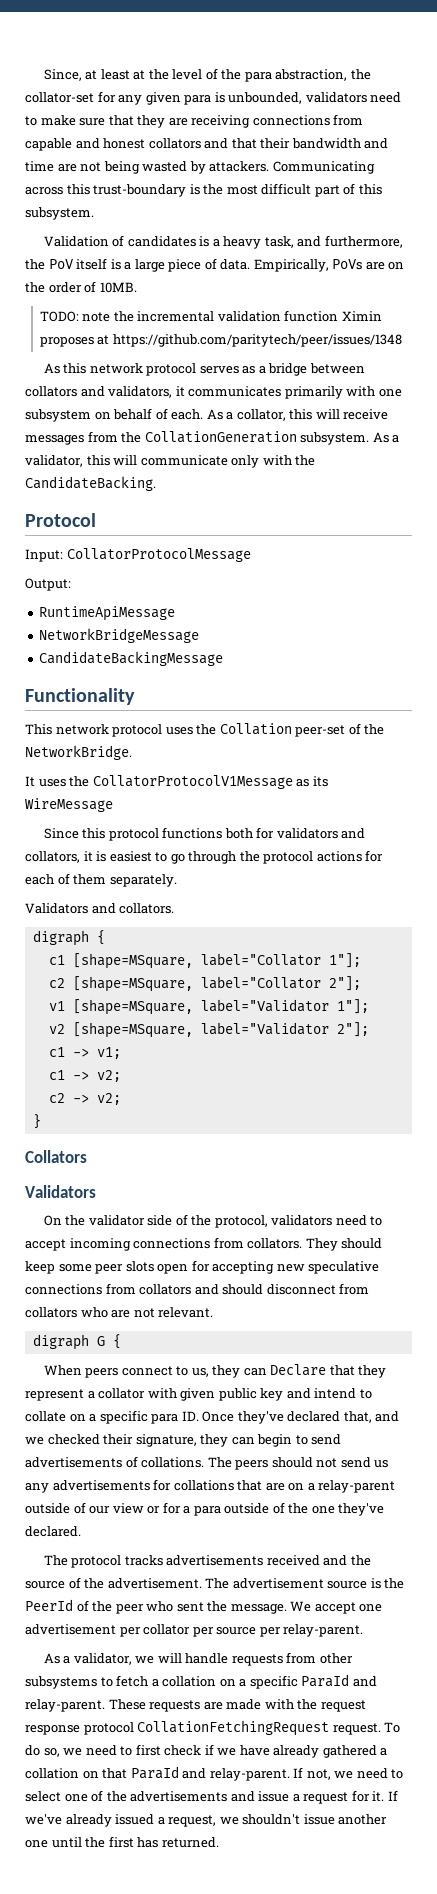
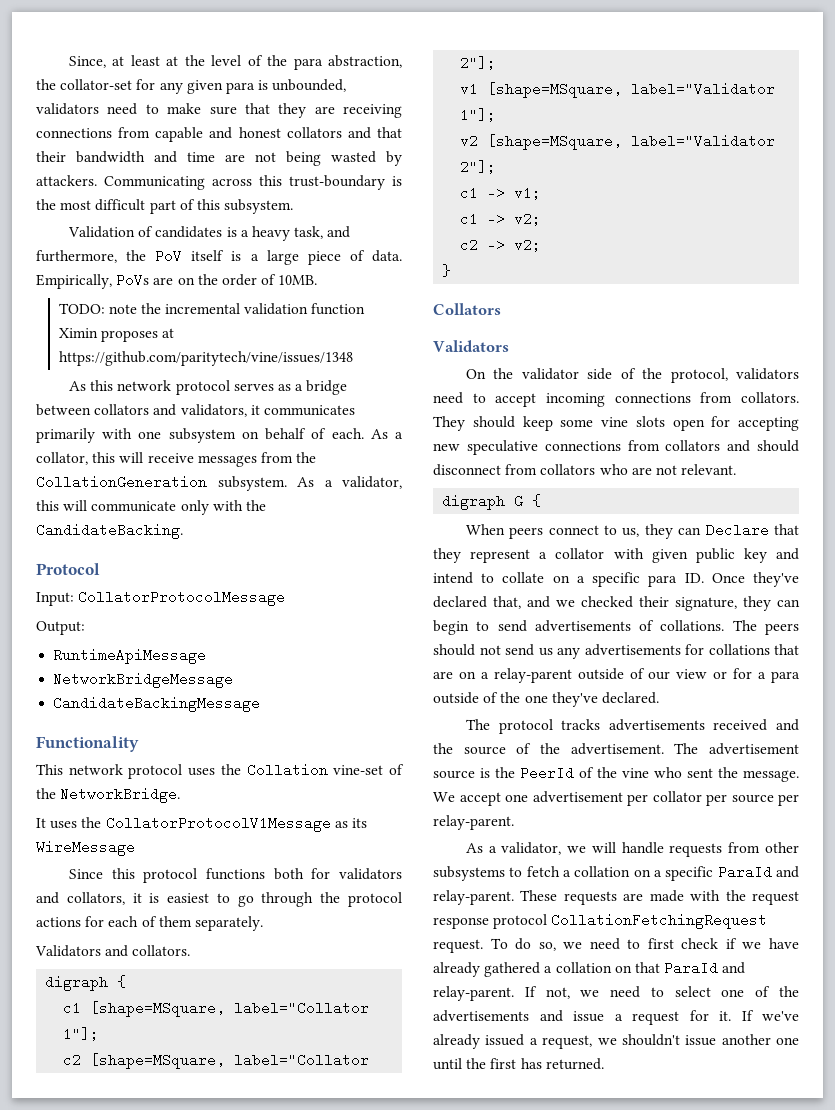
- TODO: note the incremental validation function Ximin proposes at https://github.com/paritytech/peer/issues/1348
+ TODO: note the incremental validation function Ximin proposes at https://github.com/paritytech/vine/issues/1348
- This network protocol uses the Collation peer-set of the NetworkBridge.
+ This network protocol uses the Collation vine-set of the NetworkBridge.
- They should keep some peer slots open for accepting new speculative connections from collators and should disconnect from collators who are not relevant.
+ They should keep some vine slots open for accepting new speculative connections from collators and should disconnect from collators who are not relevant.
- The advertisement source is the PeerId of the peer who sent the message.
+ The advertisement source is the PeerId of the vine who sent the message.

